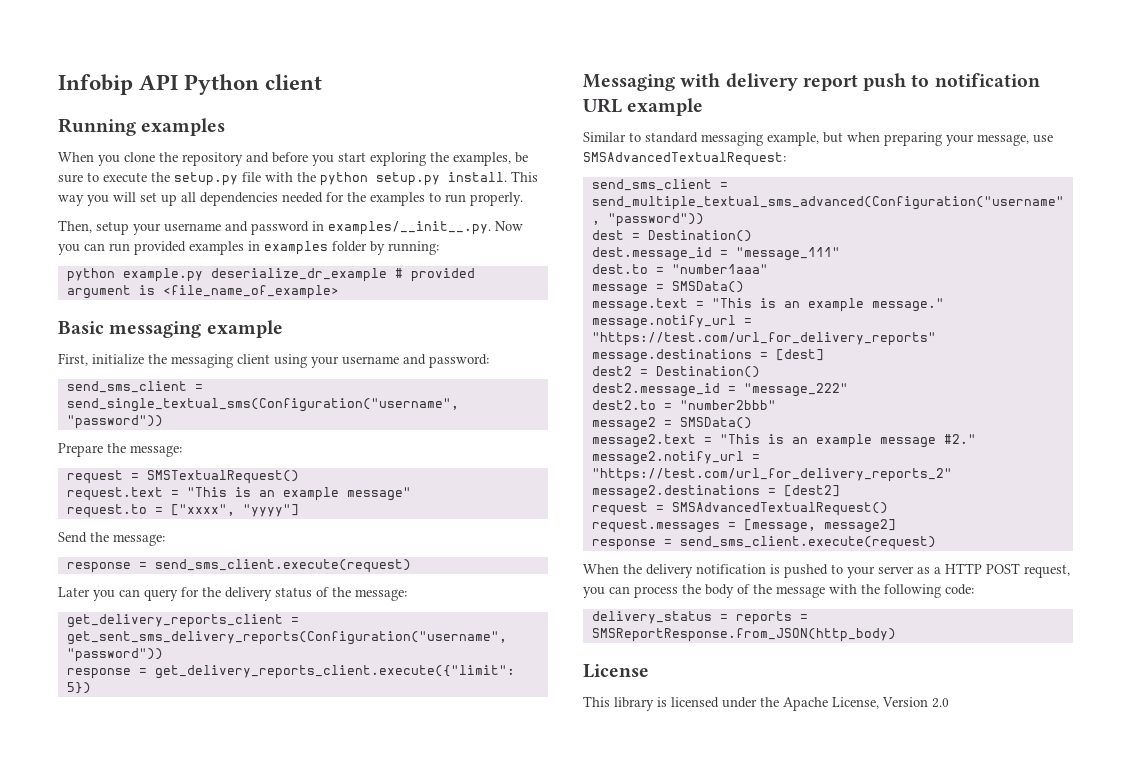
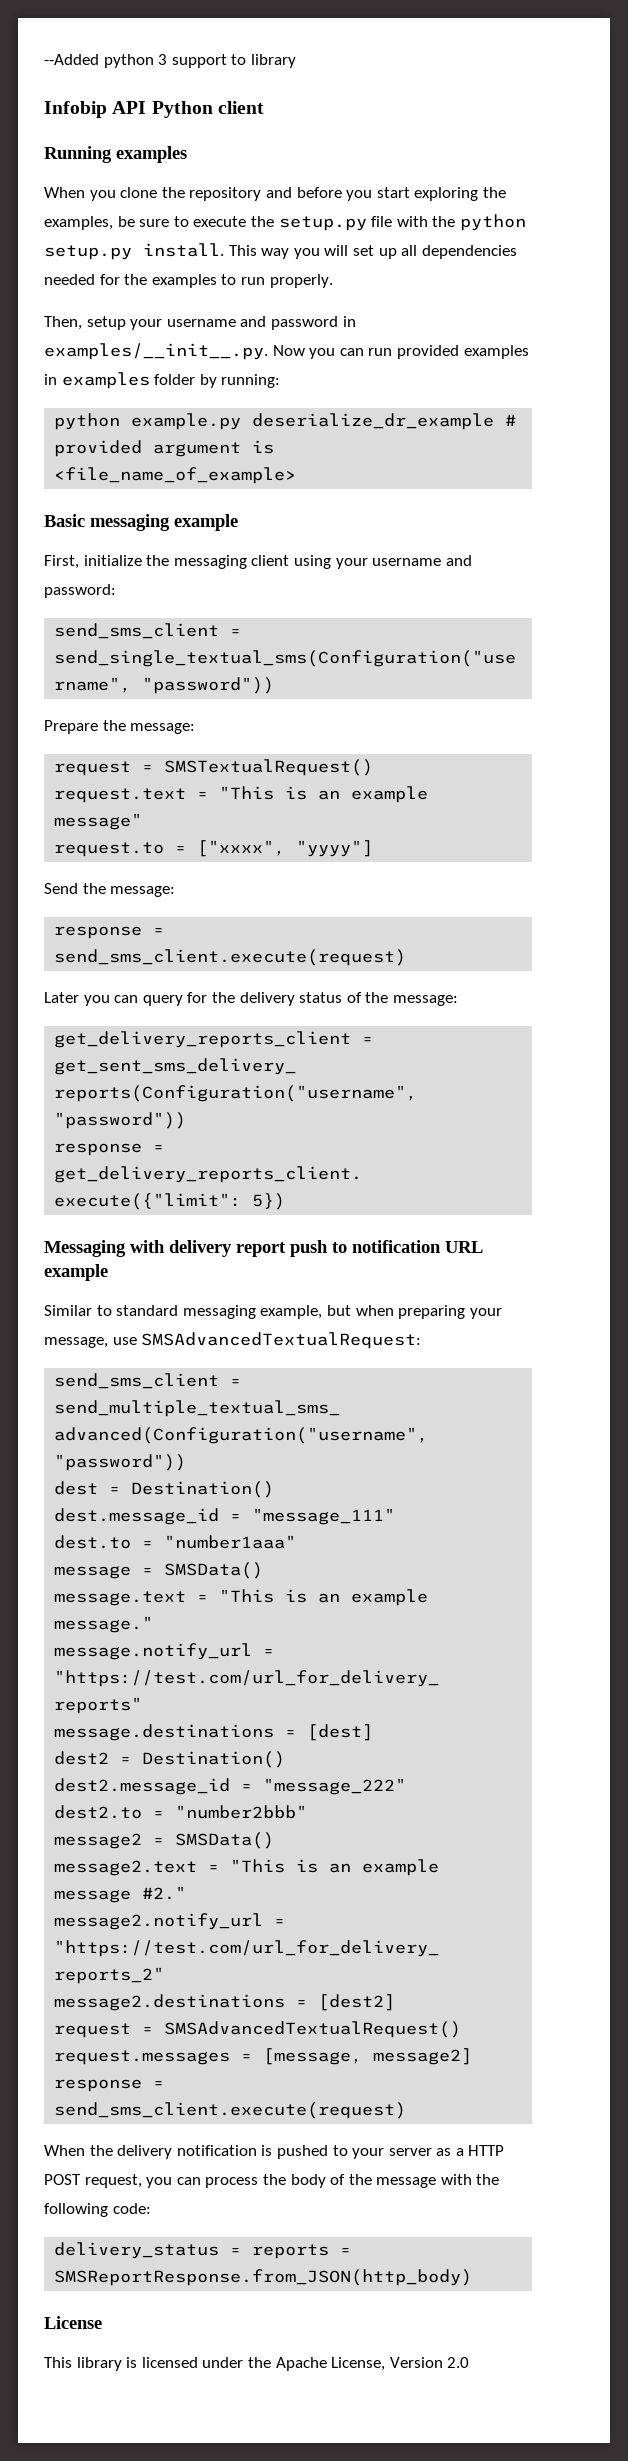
+ --Added python 3 support to library

